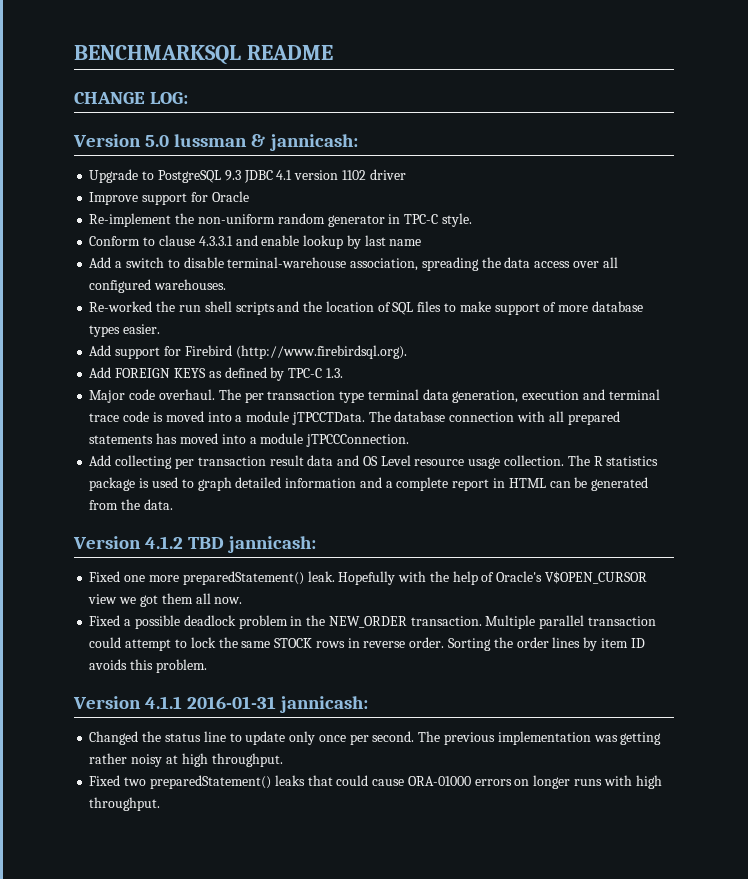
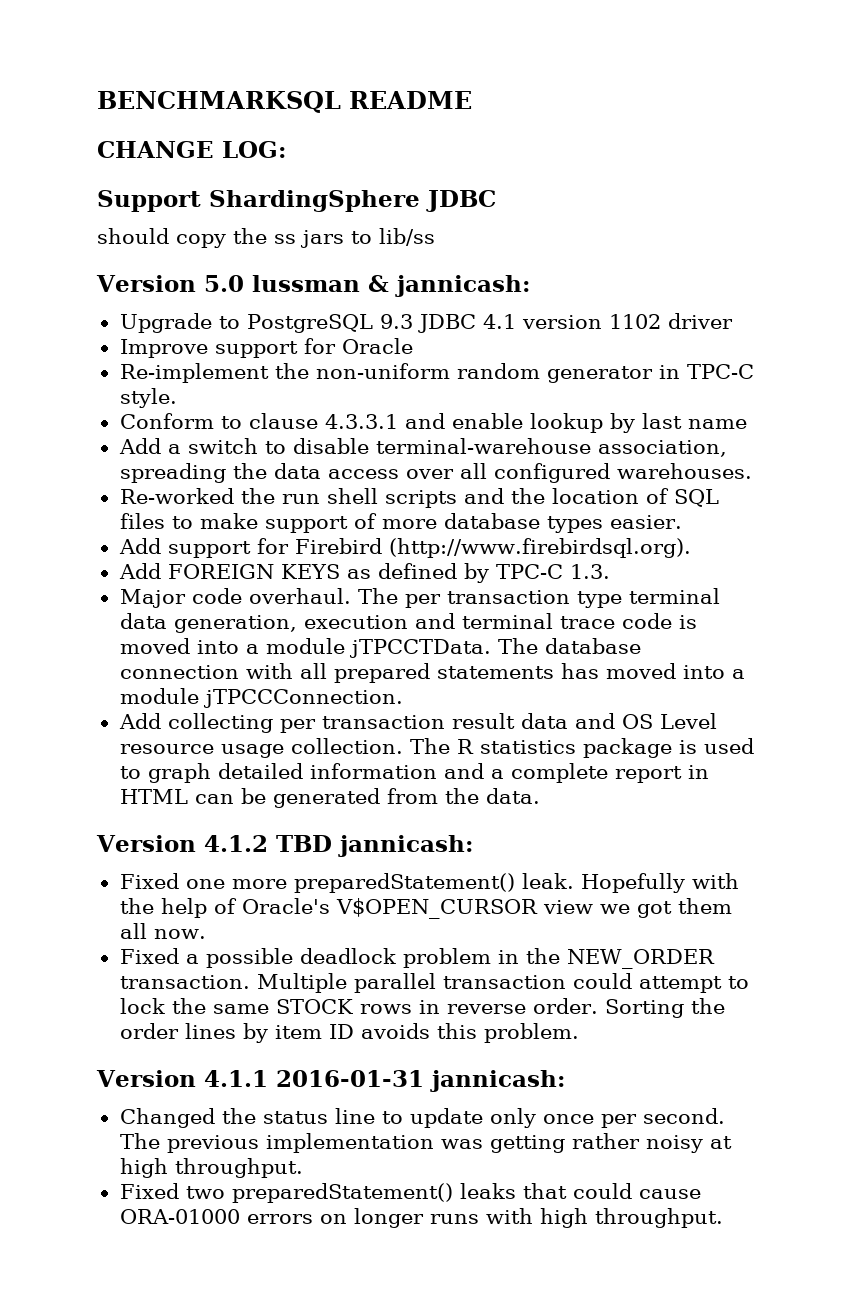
+ Support ShardingSphere JDBC
+ should copy the ss jars to lib/ss

